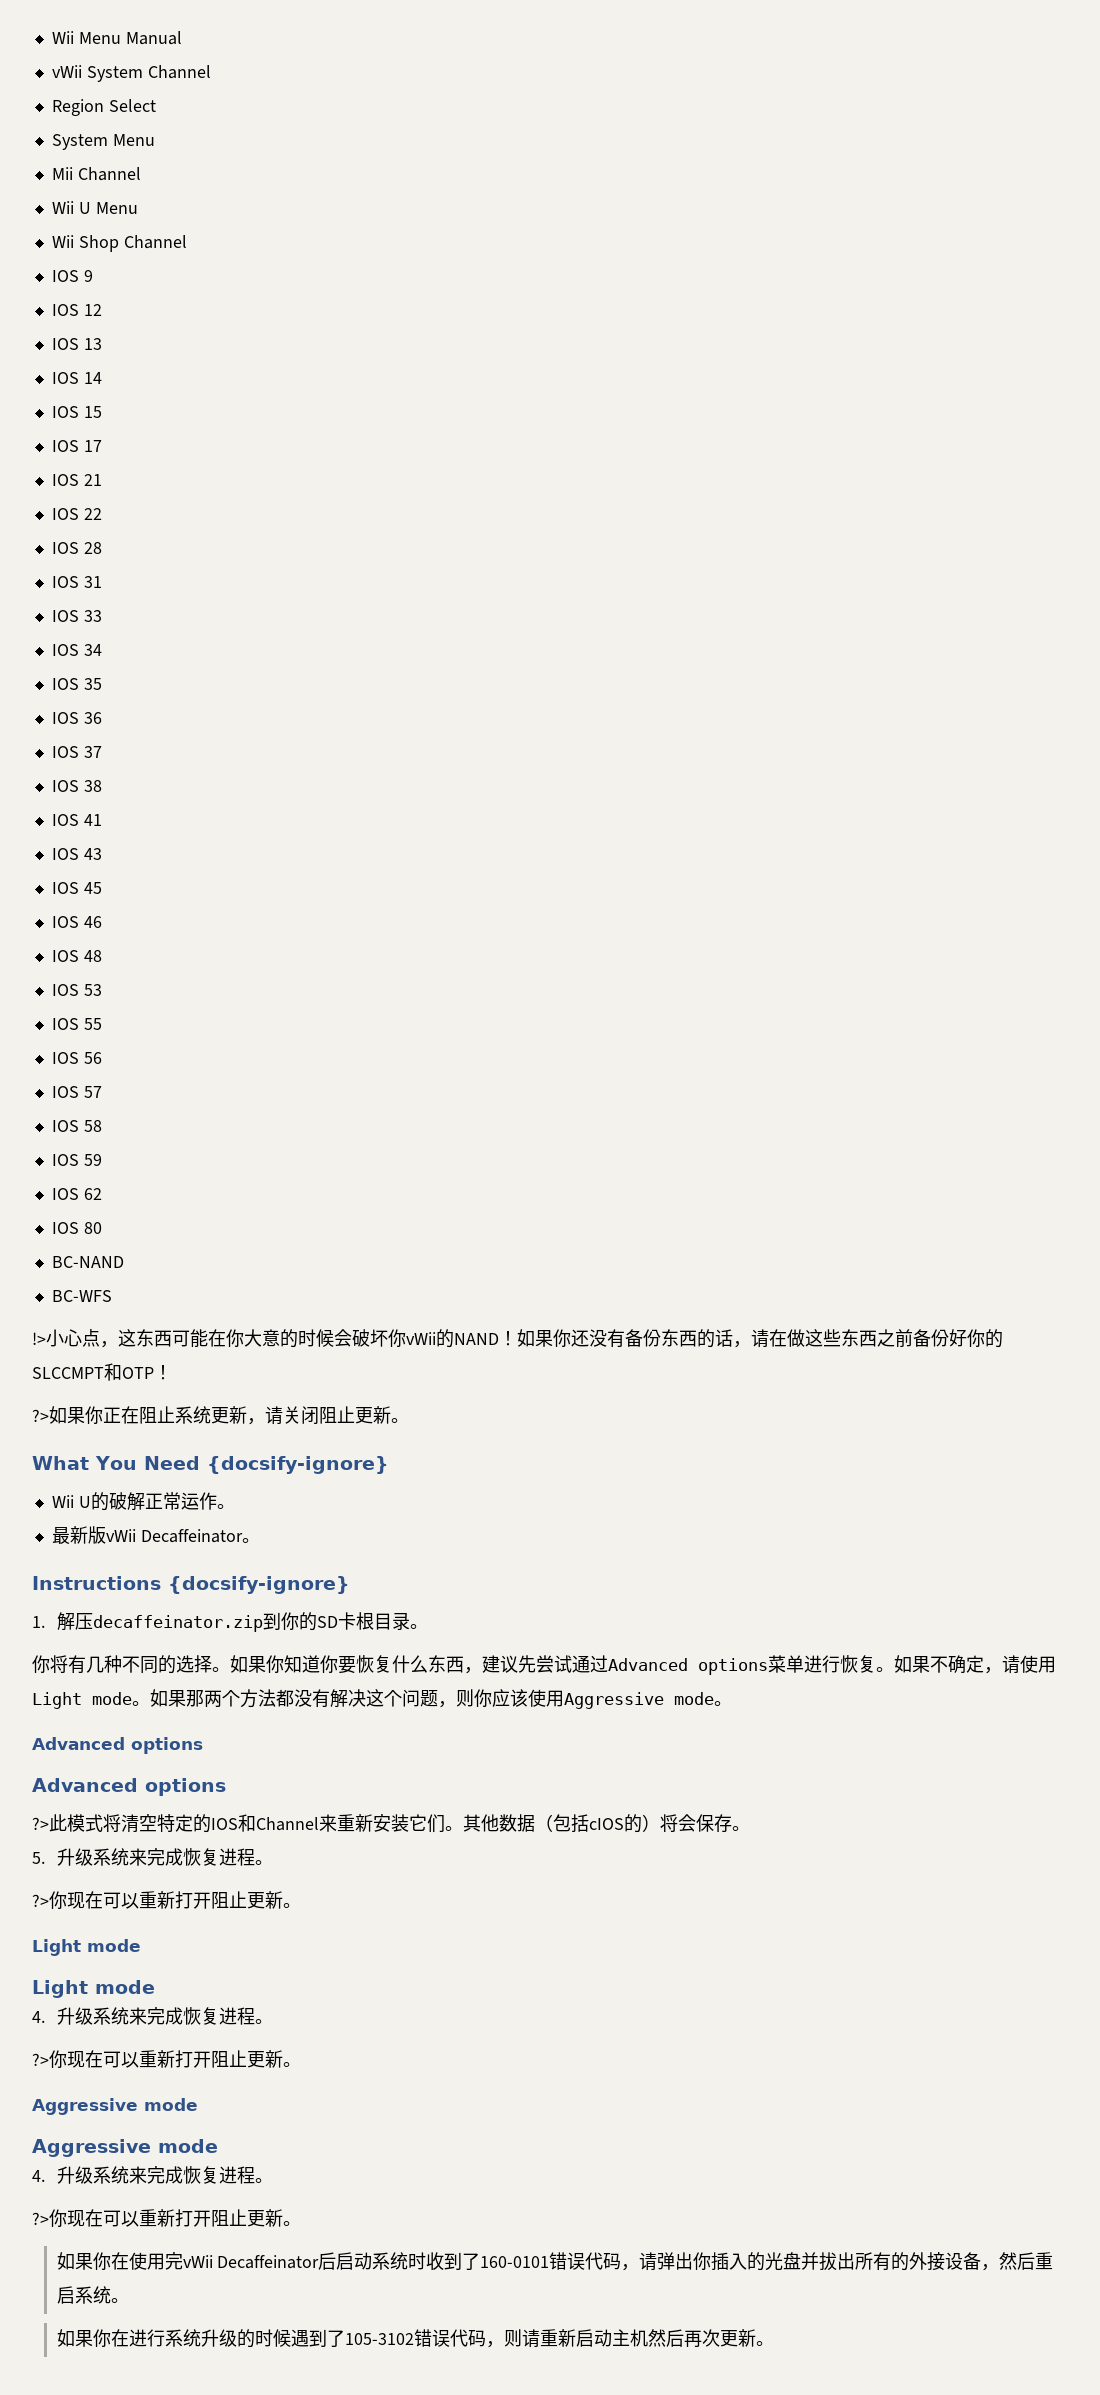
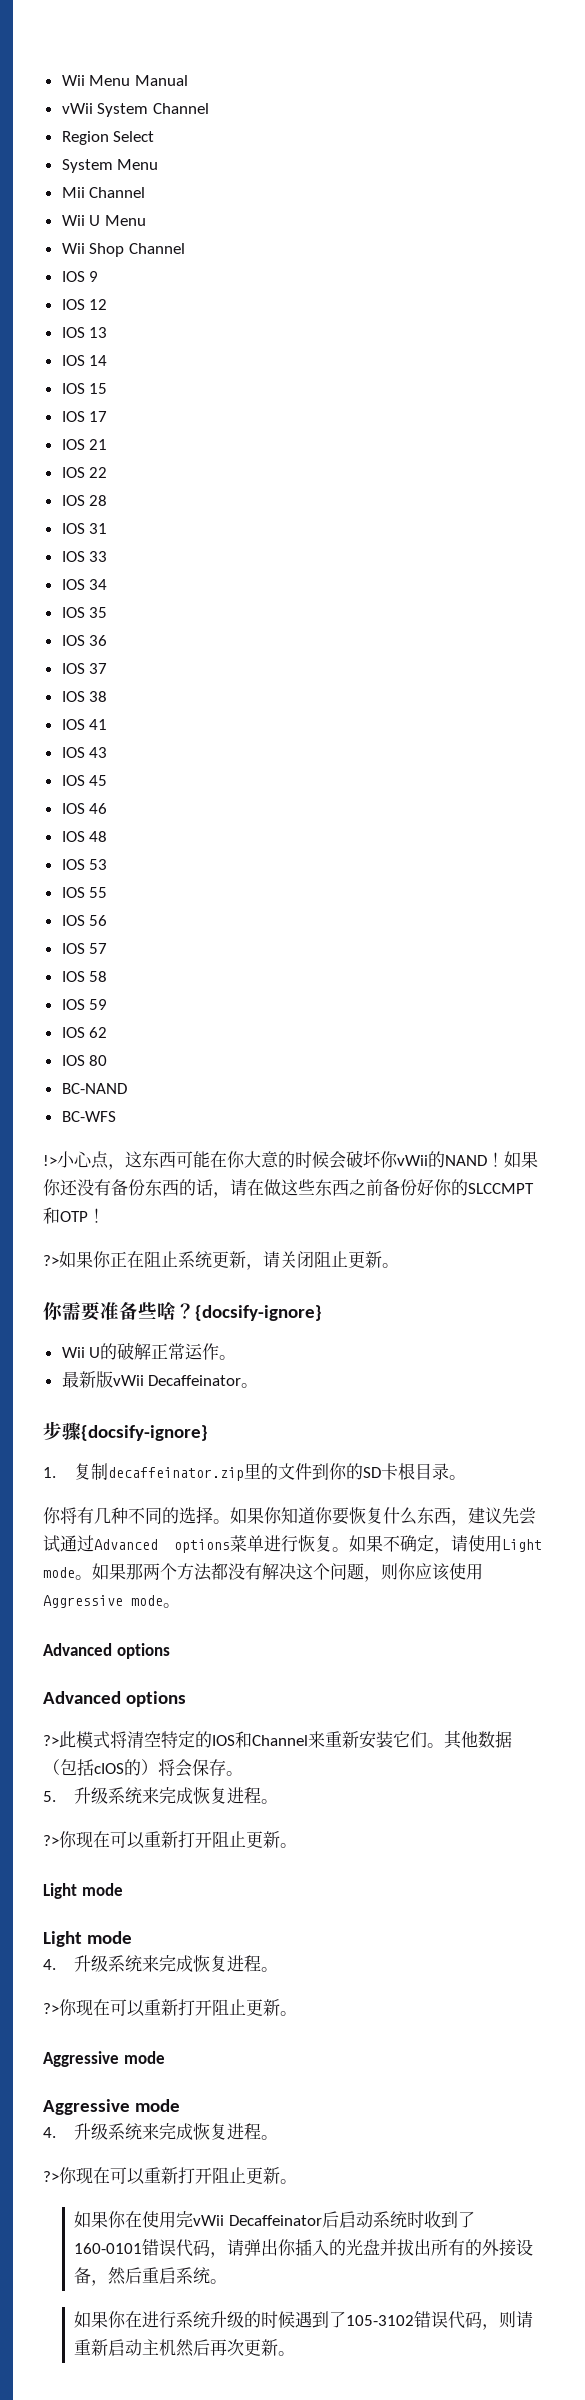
- What You Need {docsify-ignore}
+ 你需要准备些啥？{docsify-ignore}
- Instructions {docsify-ignore}
+ 步骤{docsify-ignore}
- 1.解压decaffeinator.zip到你的SD卡根目录。
+ 1.复制decaffeinator.zip里的文件到你的SD卡根目录。

